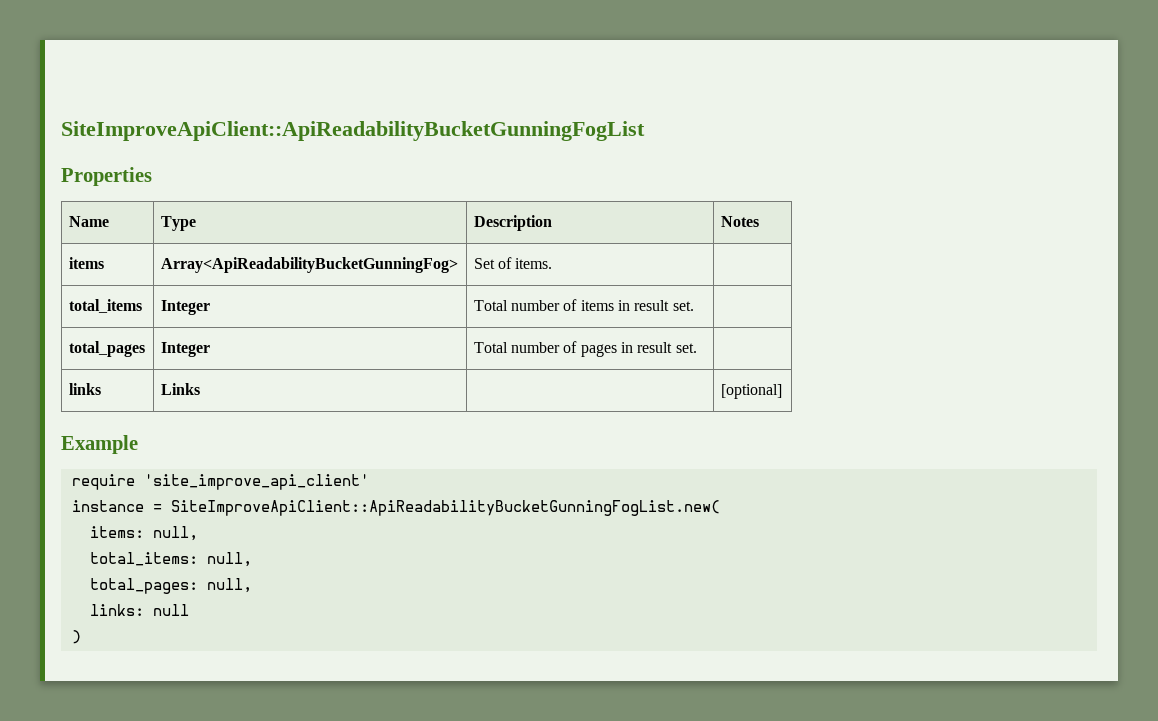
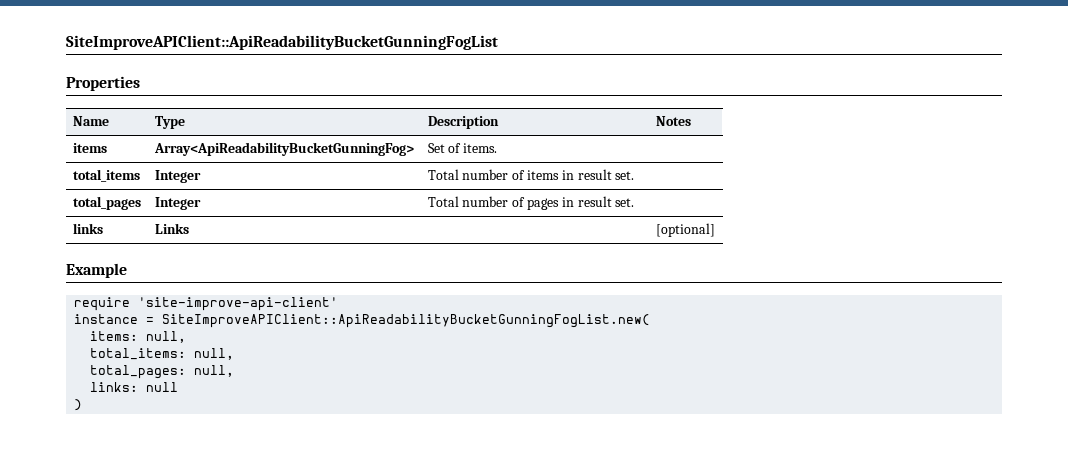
- SiteImproveApiClient::ApiReadabilityBucketGunningFogList
+ SiteImproveAPIClient::ApiReadabilityBucketGunningFogList
- require 'site_improve_api_client'
+ require 'site-improve-api-client'
- instance = SiteImproveApiClient::ApiReadabilityBucketGunningFogList.new(
+ instance = SiteImproveAPIClient::ApiReadabilityBucketGunningFogList.new(

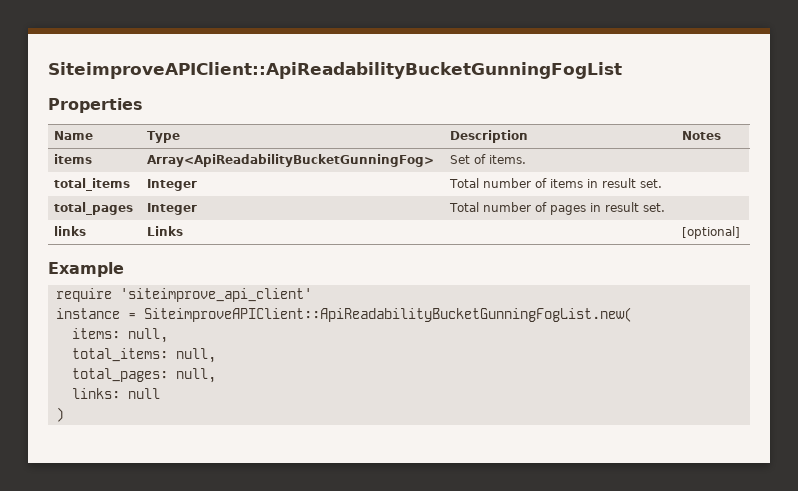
- SiteImproveAPIClient::ApiReadabilityBucketGunningFogList
+ SiteimproveAPIClient::ApiReadabilityBucketGunningFogList
- require 'site-improve-api-client'
+ require 'siteimprove_api_client'
- instance = SiteImproveAPIClient::ApiReadabilityBucketGunningFogList.new(
+ instance = SiteimproveAPIClient::ApiReadabilityBucketGunningFogList.new(

